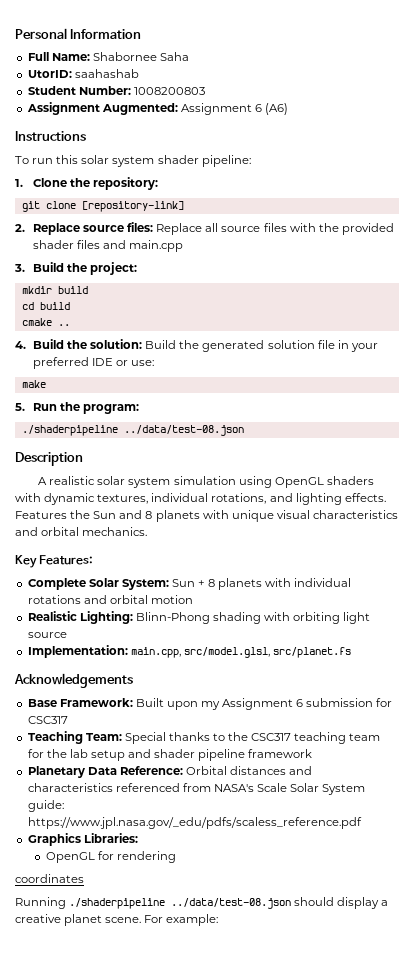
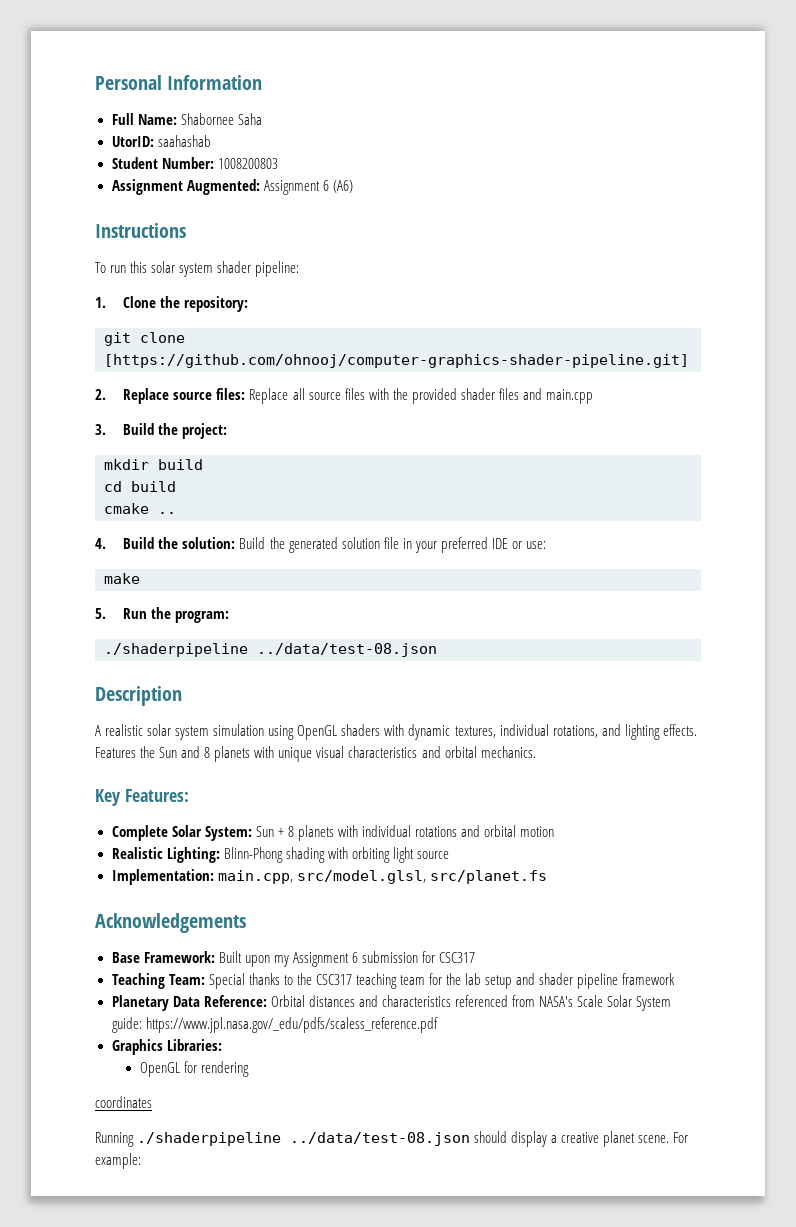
- git clone [repository-link]
+ git clone [https://github.com/ohnooj/computer-graphics-shader-pipeline.git]

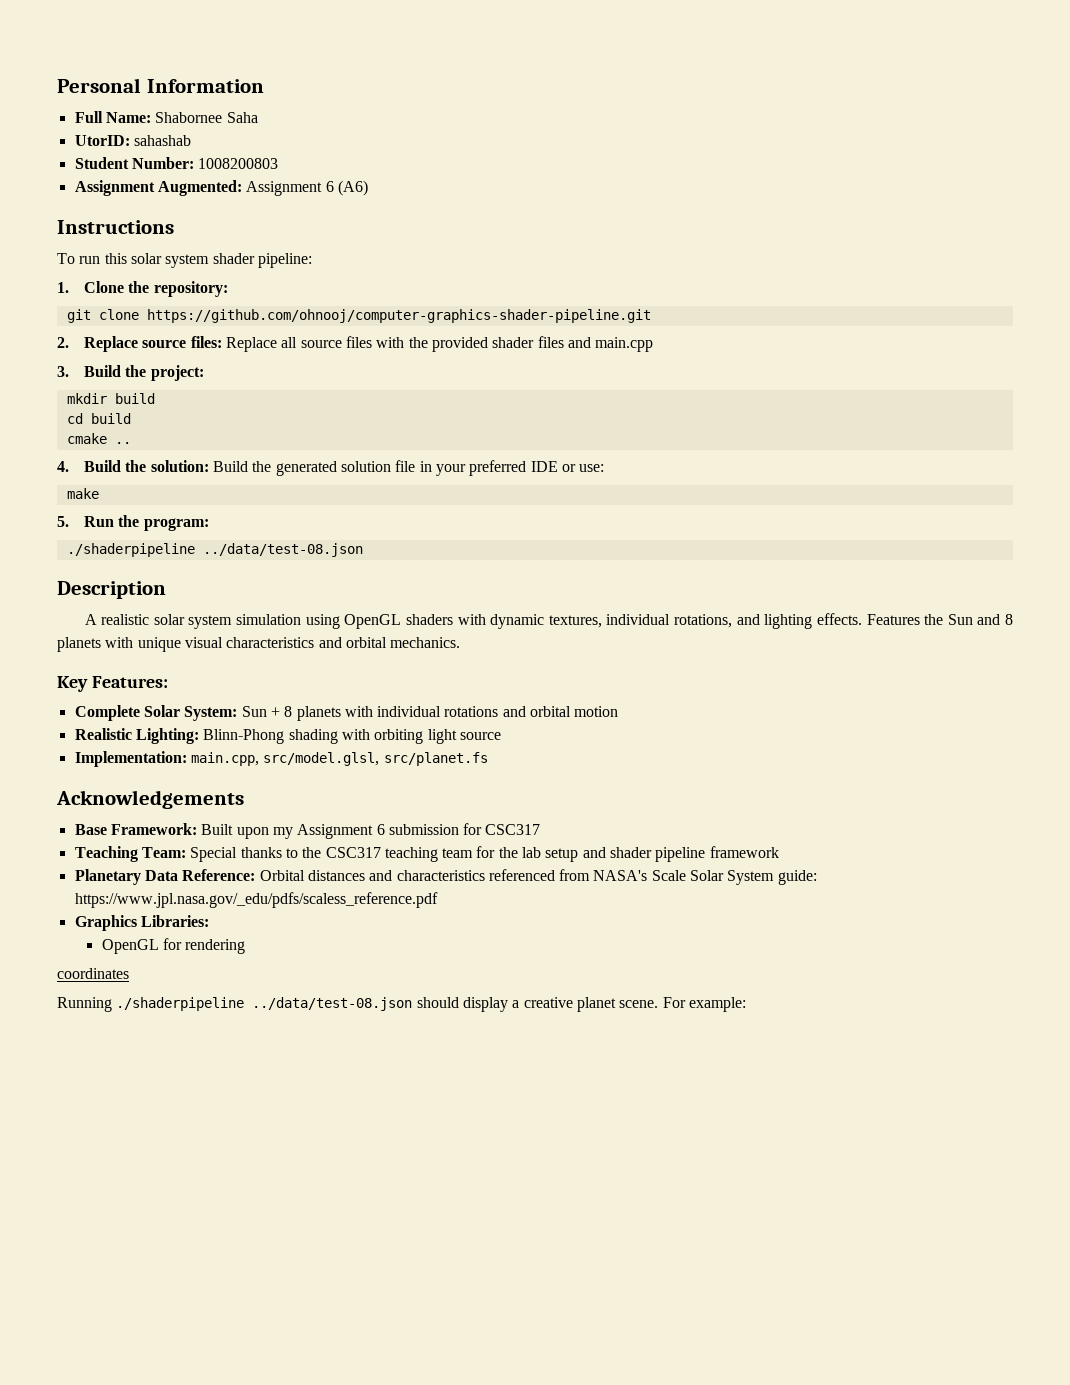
- UtorID: saahashab
+ UtorID: sahashab
- git clone [https://github.com/ohnooj/computer-graphics-shader-pipeline.git]
+ git clone https://github.com/ohnooj/computer-graphics-shader-pipeline.git

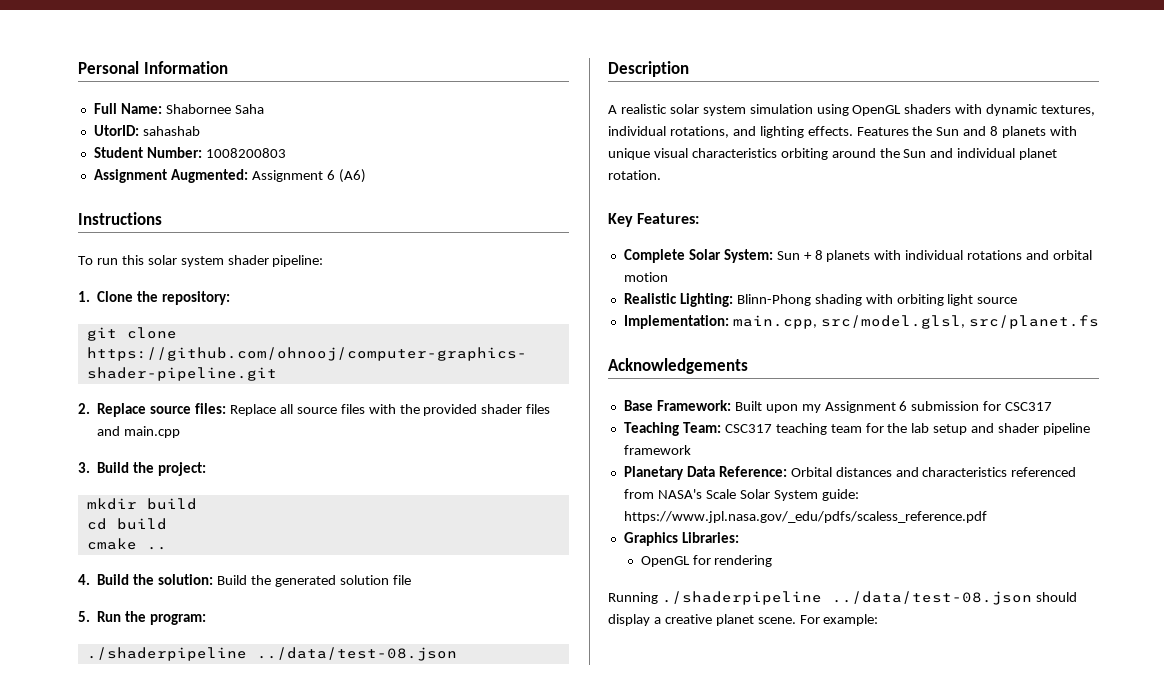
- 4. Build the solution: Build the generated solution file in your preferred IDE or use:
- make
+ 4. Build the solution: Build the generated solution file
- Features the Sun and 8 planets with unique visual characteristics and orbital mechanics.
+ Features the Sun and 8 planets with unique visual characteristics orbiting around the Sun and individual planet rotation.
- Teaching Team: Special thanks to the CSC317 teaching team for the lab setup and shader pipeline framework
+ Teaching Team: CSC317 teaching team for the lab setup and shader pipeline framework
- coordinates

